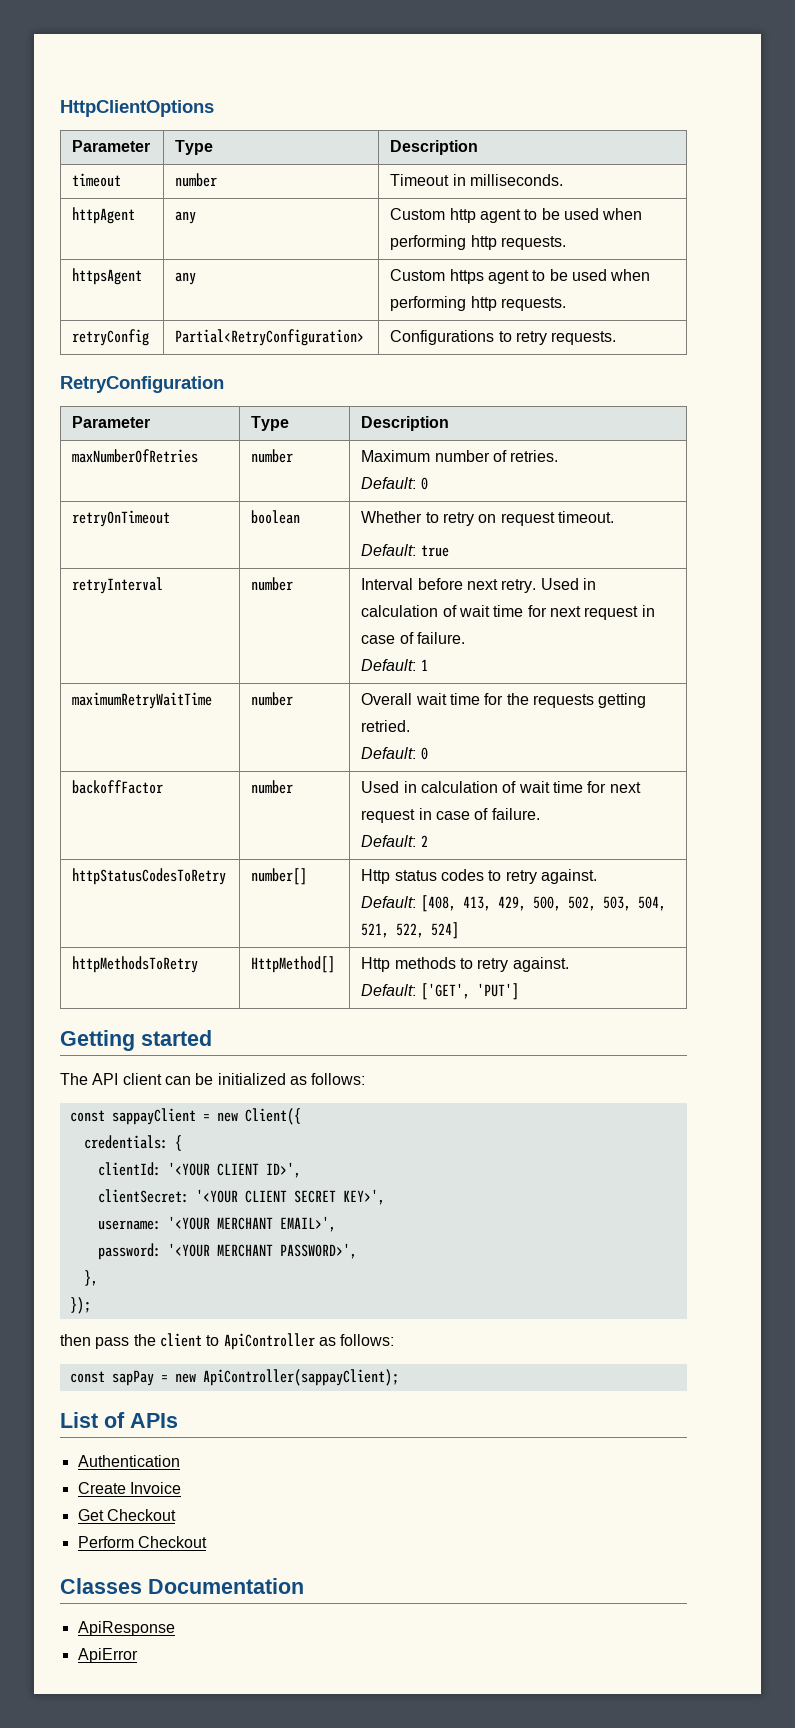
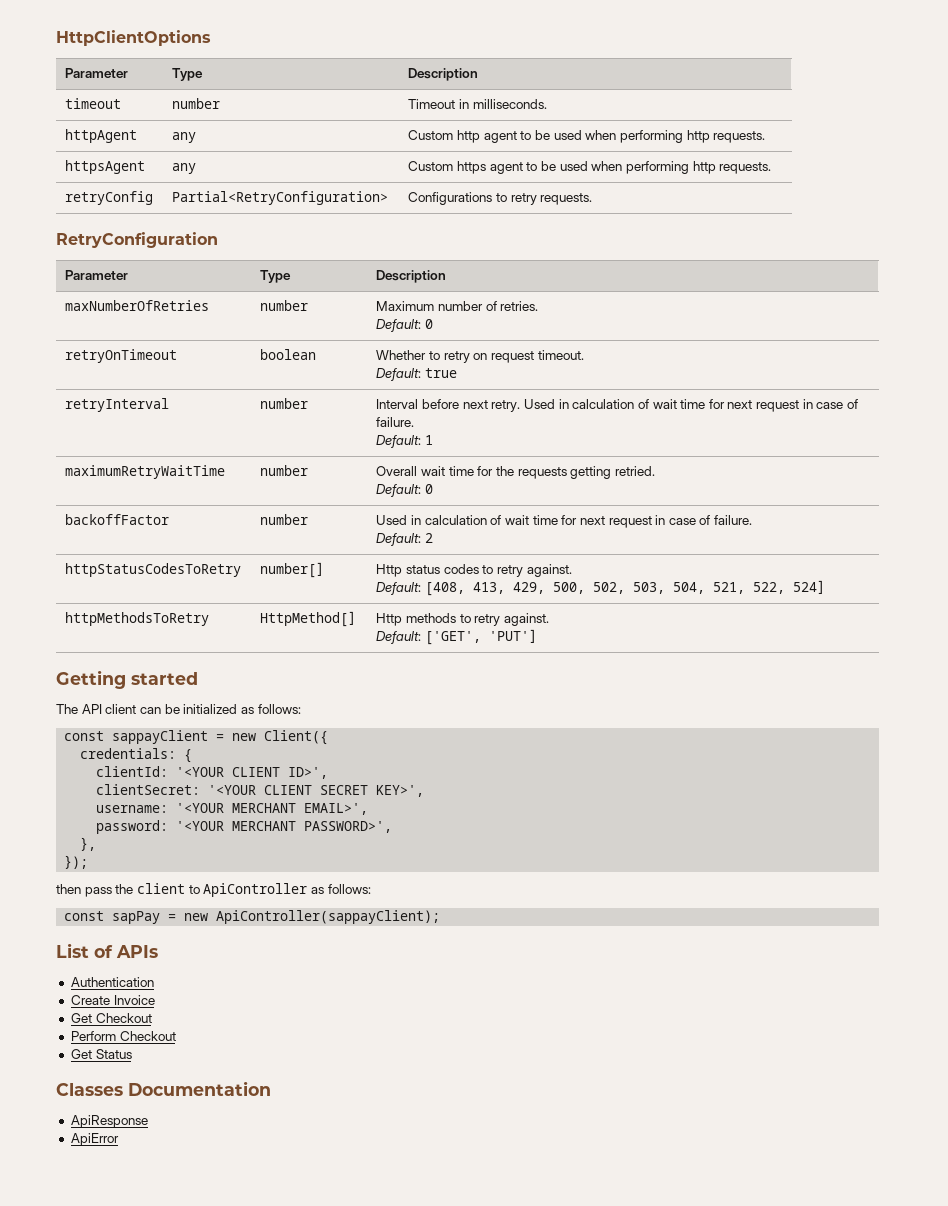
+ Get Status

